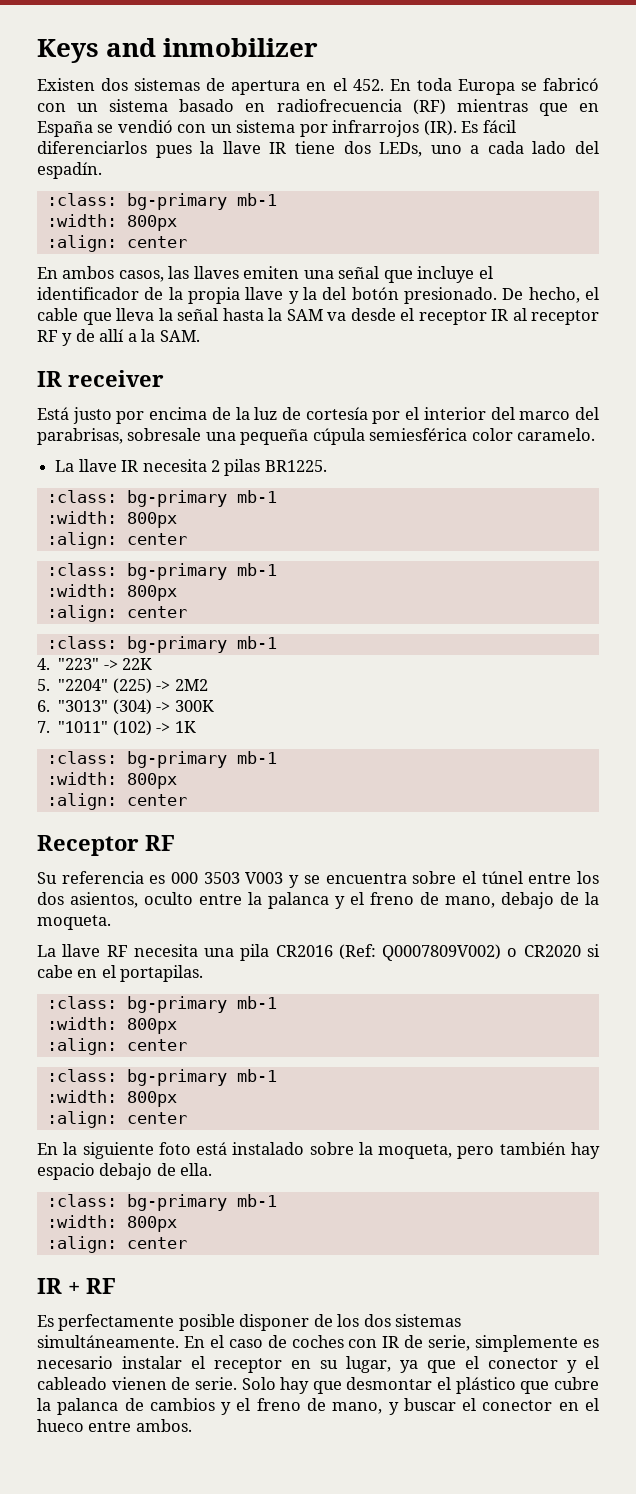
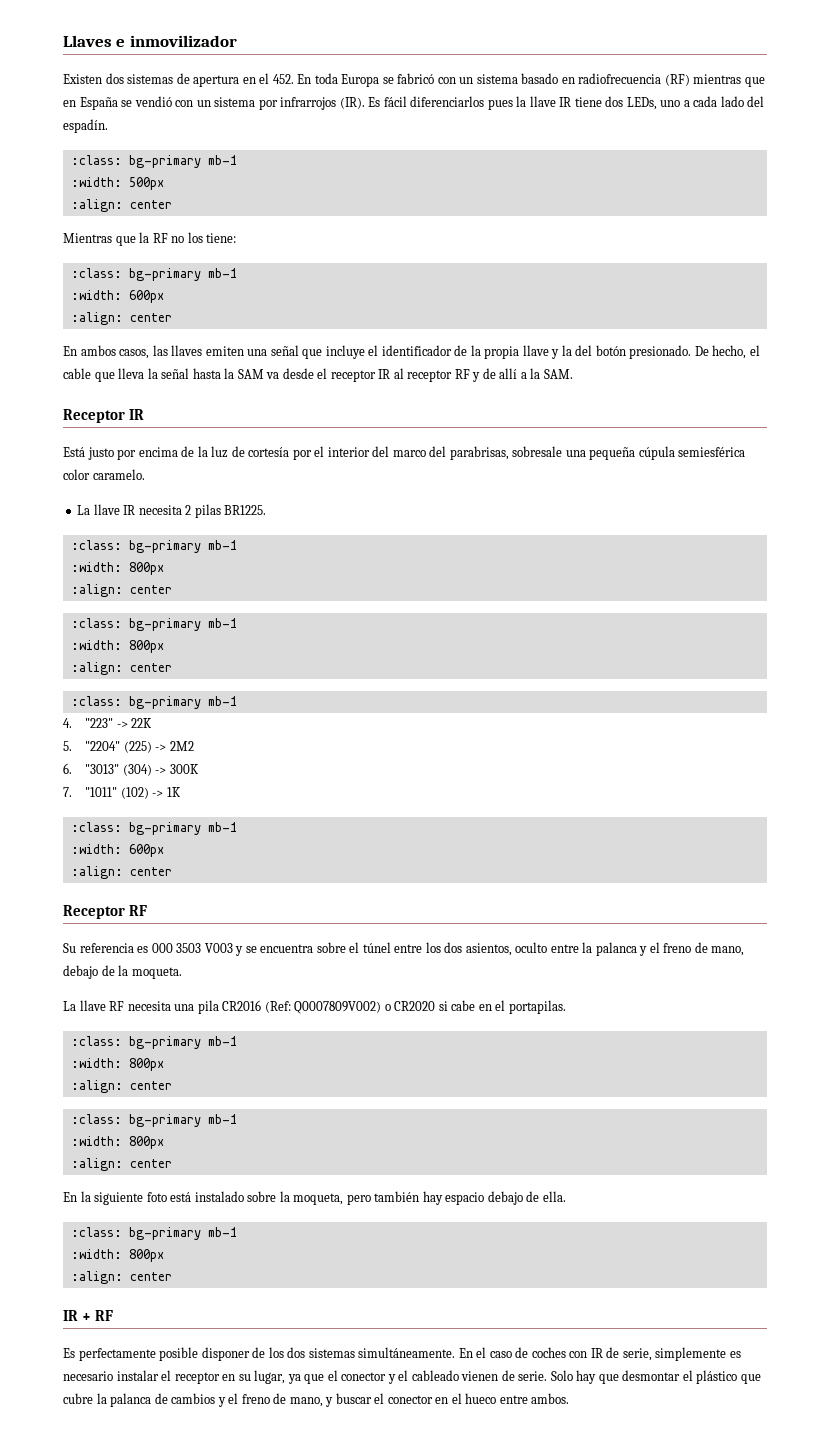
- Keys and inmobilizer
+ Llaves e inmovilizador
  Existen dos sistemas de apertura en el 452. En toda Europa se fabricó con un sistema basado en radiofrecuencia (RF) mientras que en España se vendió con un sistema por infrarrojos (IR). Es fácil diferenciarlos pues la llave IR tiene dos LEDs, uno a cada lado del espadín.
  :class: bg-primary mb-1
- :width: 800px
+ :width: 500px
+ :align: center
+ Mientras que la RF no los tiene:
+ :class: bg-primary mb-1
+ :width: 600px
- IR receiver
+ Receptor IR
  7. "1011" (102) -> 1K
  :class: bg-primary mb-1
- :width: 800px
+ :width: 600px

